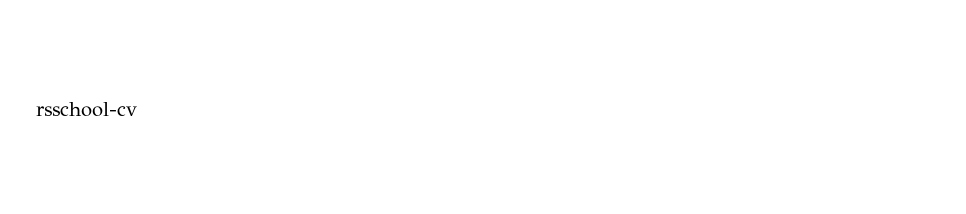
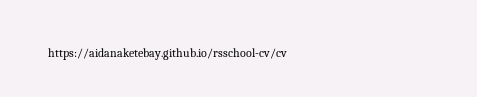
- rsschool-cv
+ https://aidanaketebay.github.io/rsschool-cv/cv

